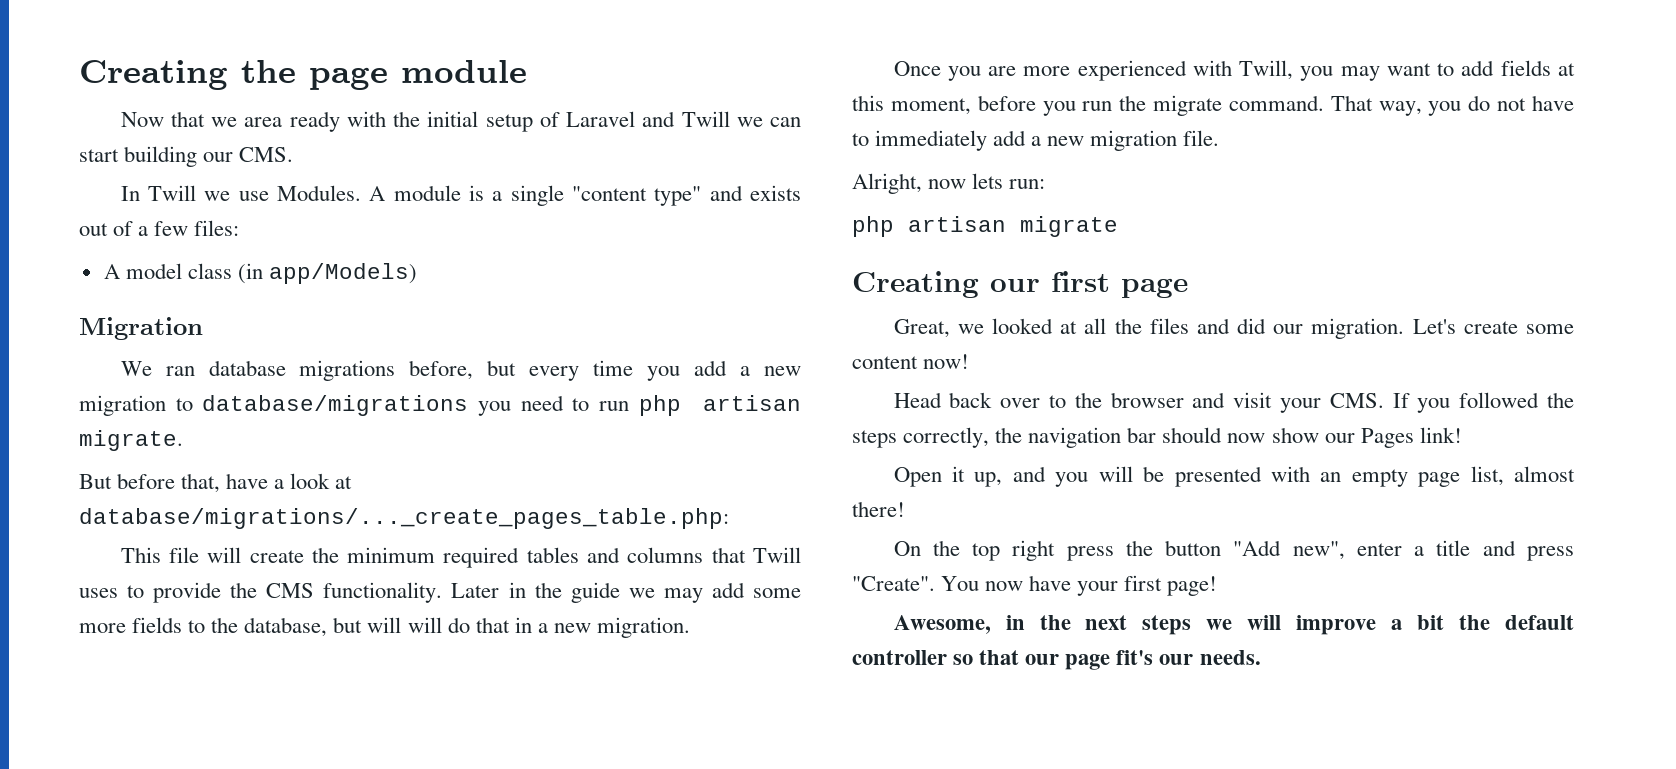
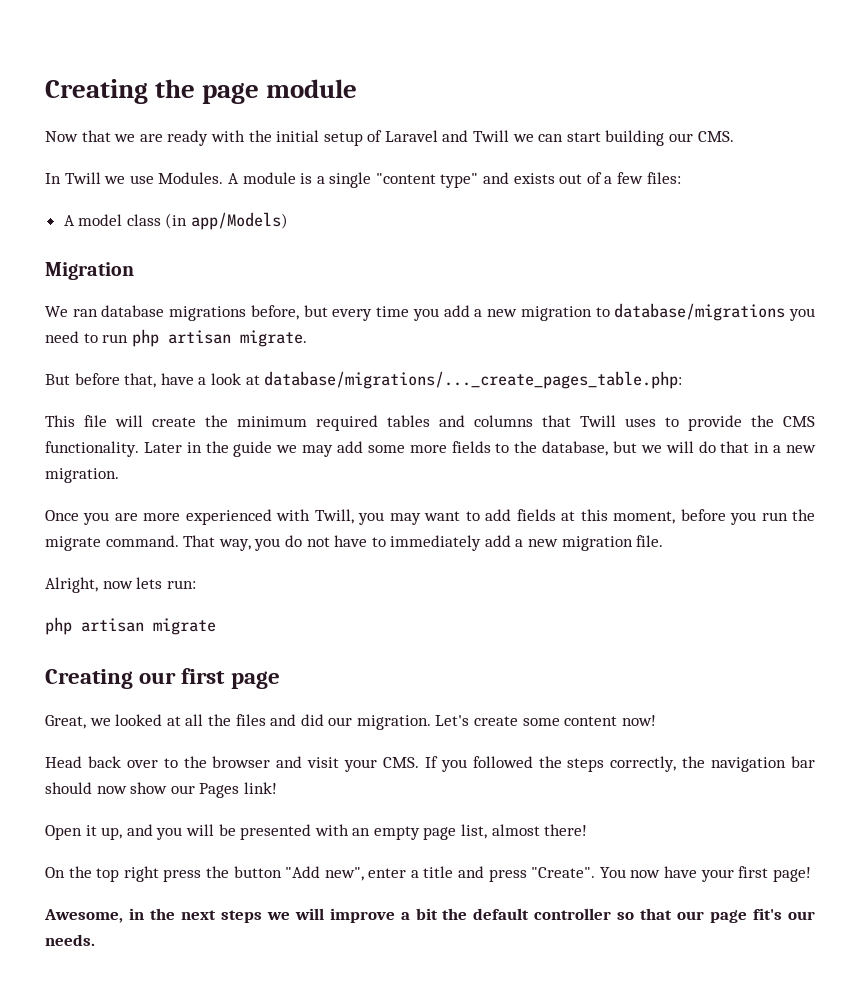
- Now that we area ready with the initial setup of Laravel and Twill we can start building our CMS.
+ Now that we are ready with the initial setup of Laravel and Twill we can start building our CMS.
- Later in the guide we may add some more fields to the database, but will will do that in a new migration.
+ Later in the guide we may add some more fields to the database, but we will do that in a new migration.

